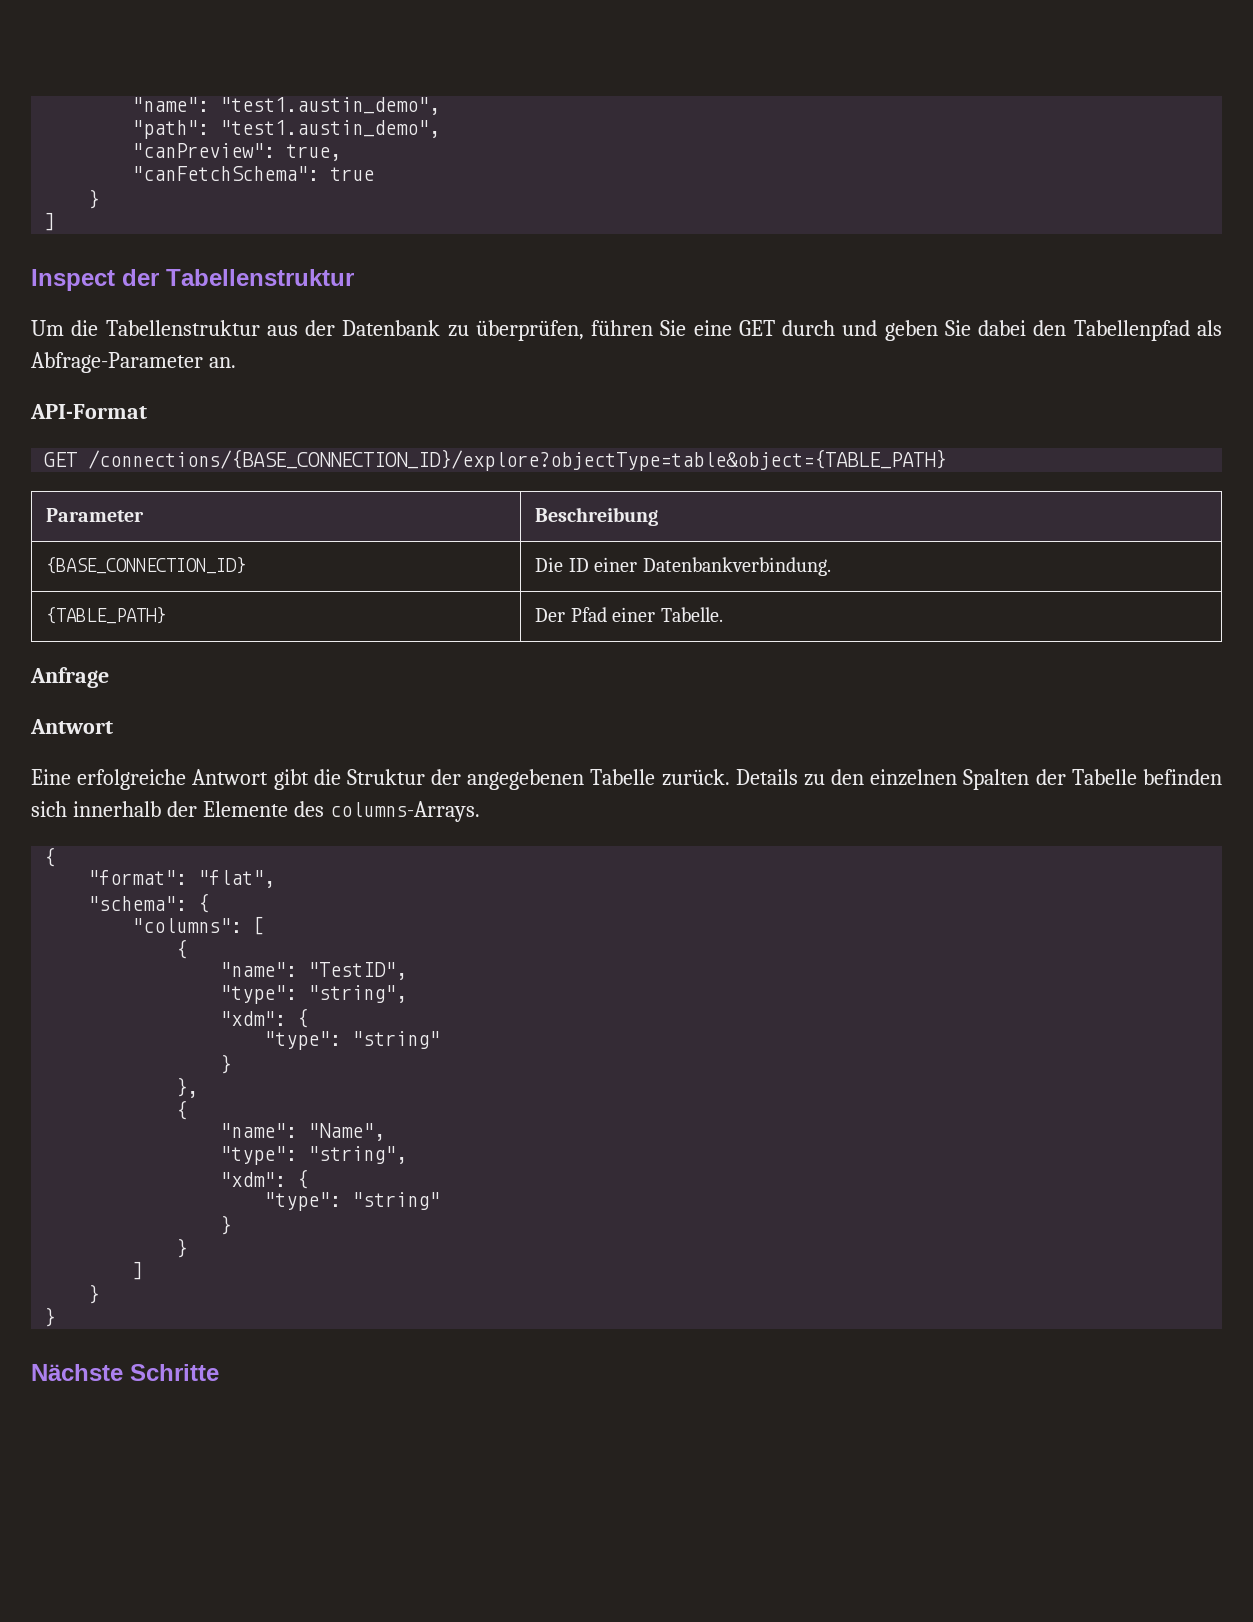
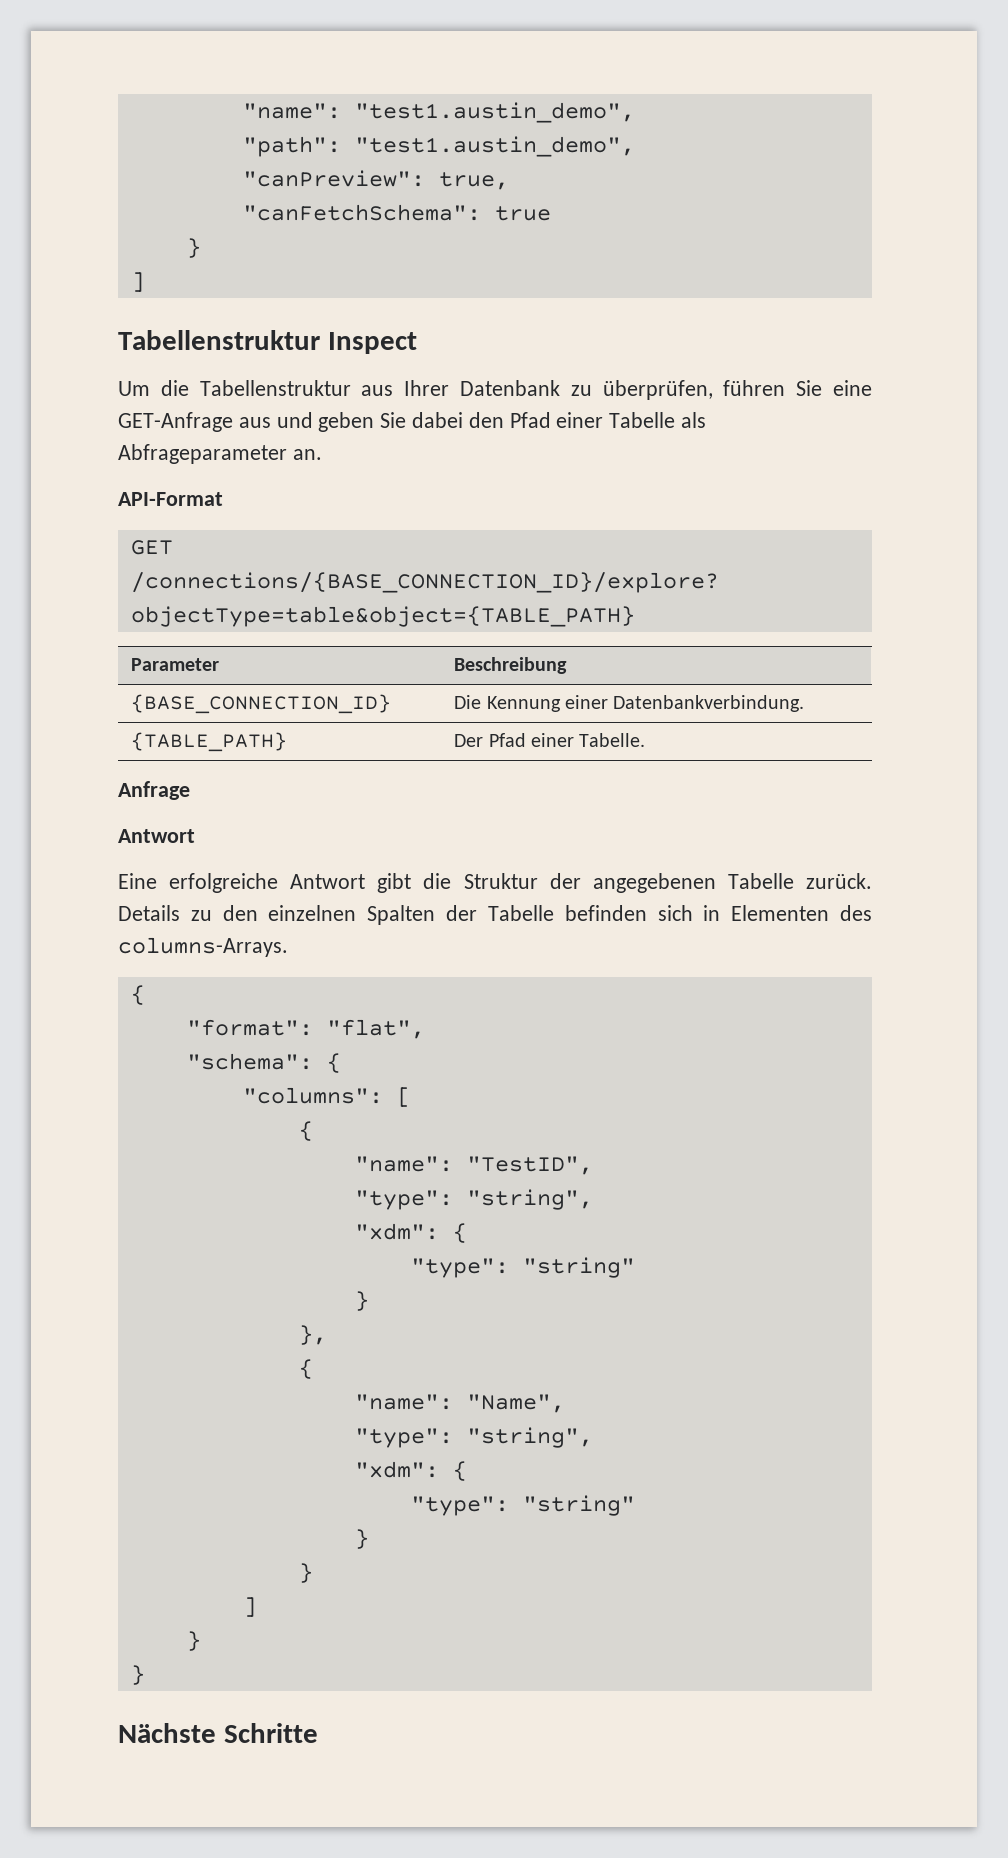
- Inspect der Tabellenstruktur
+ Tabellenstruktur Inspect
- Um die Tabellenstruktur aus der Datenbank zu überprüfen, führen Sie eine GET durch und geben Sie dabei den Tabellenpfad als Abfrage-Parameter an.
+ Um die Tabellenstruktur aus Ihrer Datenbank zu überprüfen, führen Sie eine GET-Anfrage aus und geben Sie dabei den Pfad einer Tabelle als Abfrageparameter an.
- {BASE_CONNECTION_ID} | Die ID einer Datenbankverbindung.
+ {BASE_CONNECTION_ID} | Die Kennung einer Datenbankverbindung.
- Details zu den einzelnen Spalten der Tabelle befinden sich innerhalb der Elemente des columns-Arrays.
+ Details zu den einzelnen Spalten der Tabelle befinden sich in Elementen des columns-Arrays.

